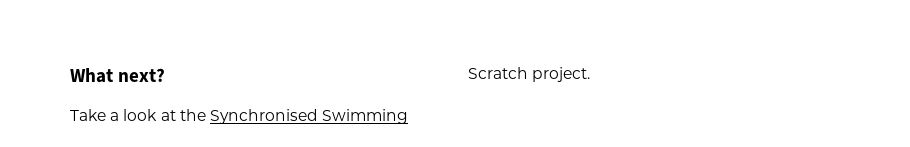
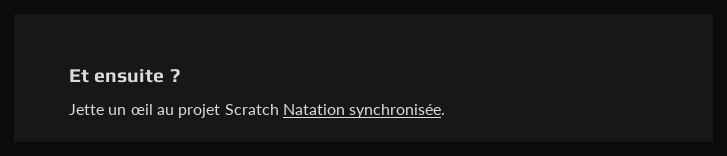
- What next?
- Take a look at the Synchronised Swimming Scratch project.
+ Et ensuite ?
+ Jette un œil au projet Scratch Natation synchronisée.

